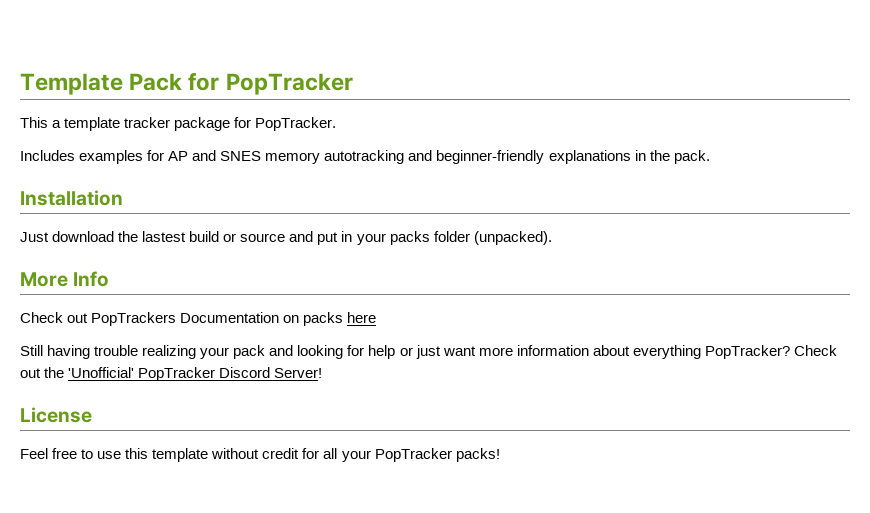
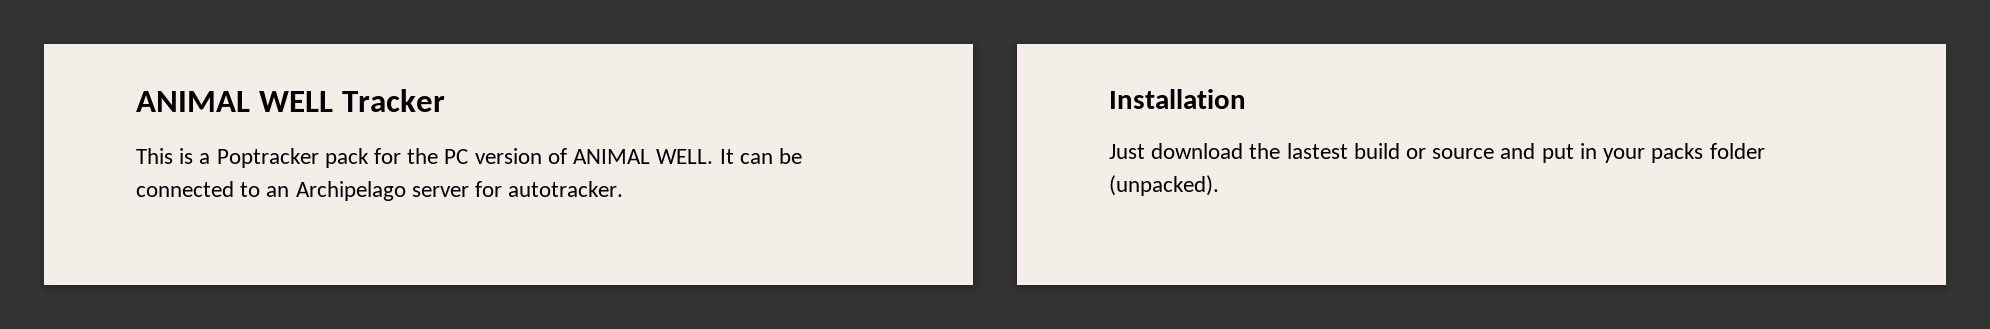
- Template Pack for PopTracker
- This a template tracker package for PopTracker.
- Includes examples for AP and SNES memory autotracking and beginner-friendly explanations in the pack.
+ ANIMAL WELL Tracker
+ This is a Poptracker pack for the PC version of ANIMAL WELL. It can be connected to an Archipelago server for autotracker.
- More Info
- Check out PopTrackers Documentation on packs here
- Still having trouble realizing your pack and looking for help or just want more information about everything PopTracker? Check out the 'Unofficial' PopTracker Discord Server!
- License
- Feel free to use this template without credit for all your PopTracker packs!

